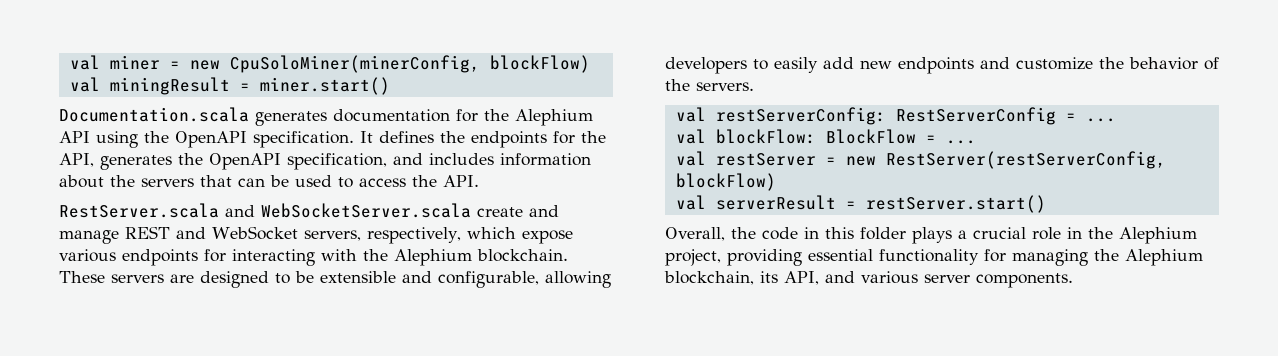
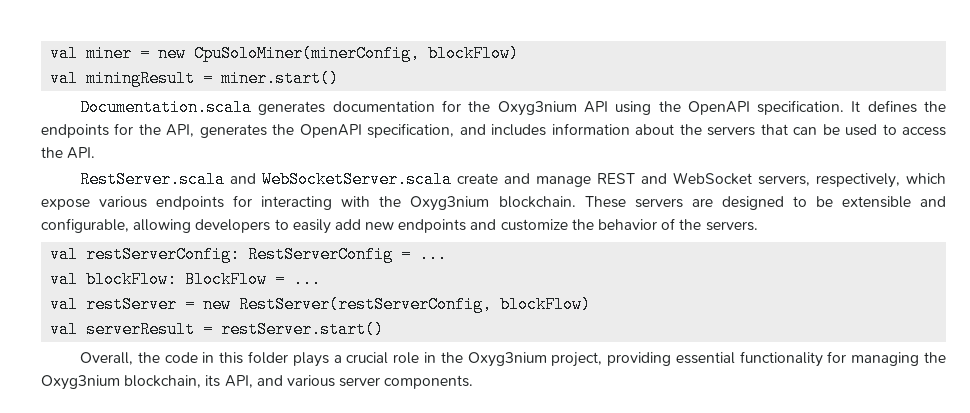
- Documentation.scala generates documentation for the Alephium API using the OpenAPI specification.
+ Documentation.scala generates documentation for the Oxyg3nium API using the OpenAPI specification.
- RestServer.scala and WebSocketServer.scala create and manage REST and WebSocket servers, respectively, which expose various endpoints for interacting with the Alephium blockchain.
+ RestServer.scala and WebSocketServer.scala create and manage REST and WebSocket servers, respectively, which expose various endpoints for interacting with the Oxyg3nium blockchain.
- Overall, the code in this folder plays a crucial role in the Alephium project, providing essential functionality for managing the Alephium blockchain, its API, and various server components.
+ Overall, the code in this folder plays a crucial role in the Oxyg3nium project, providing essential functionality for managing the Oxyg3nium blockchain, its API, and various server components.

